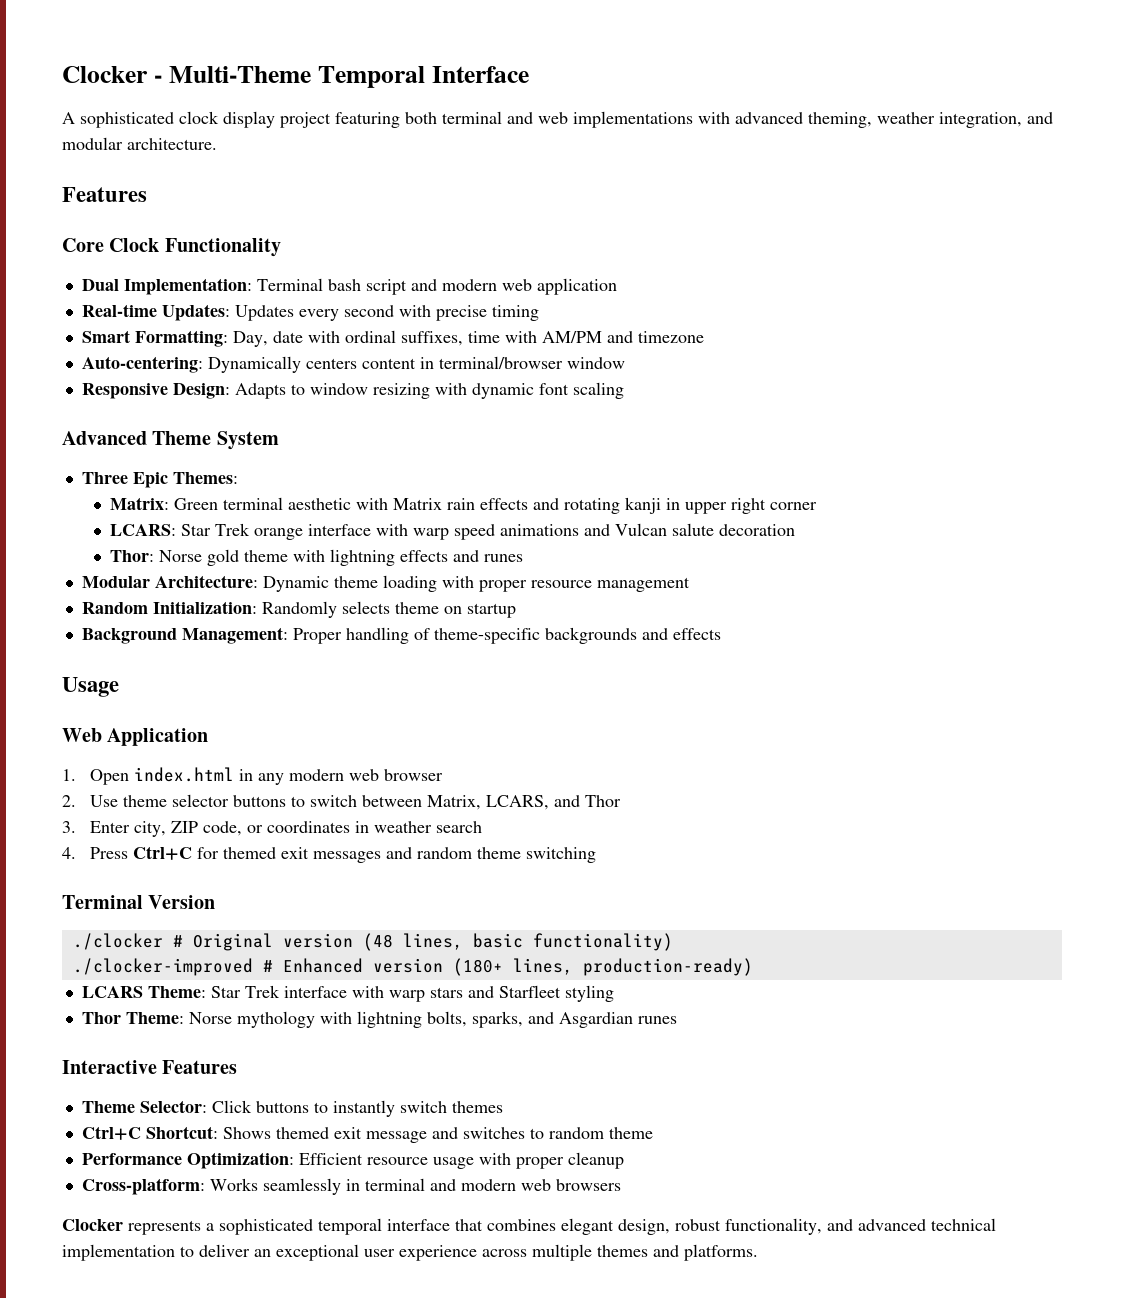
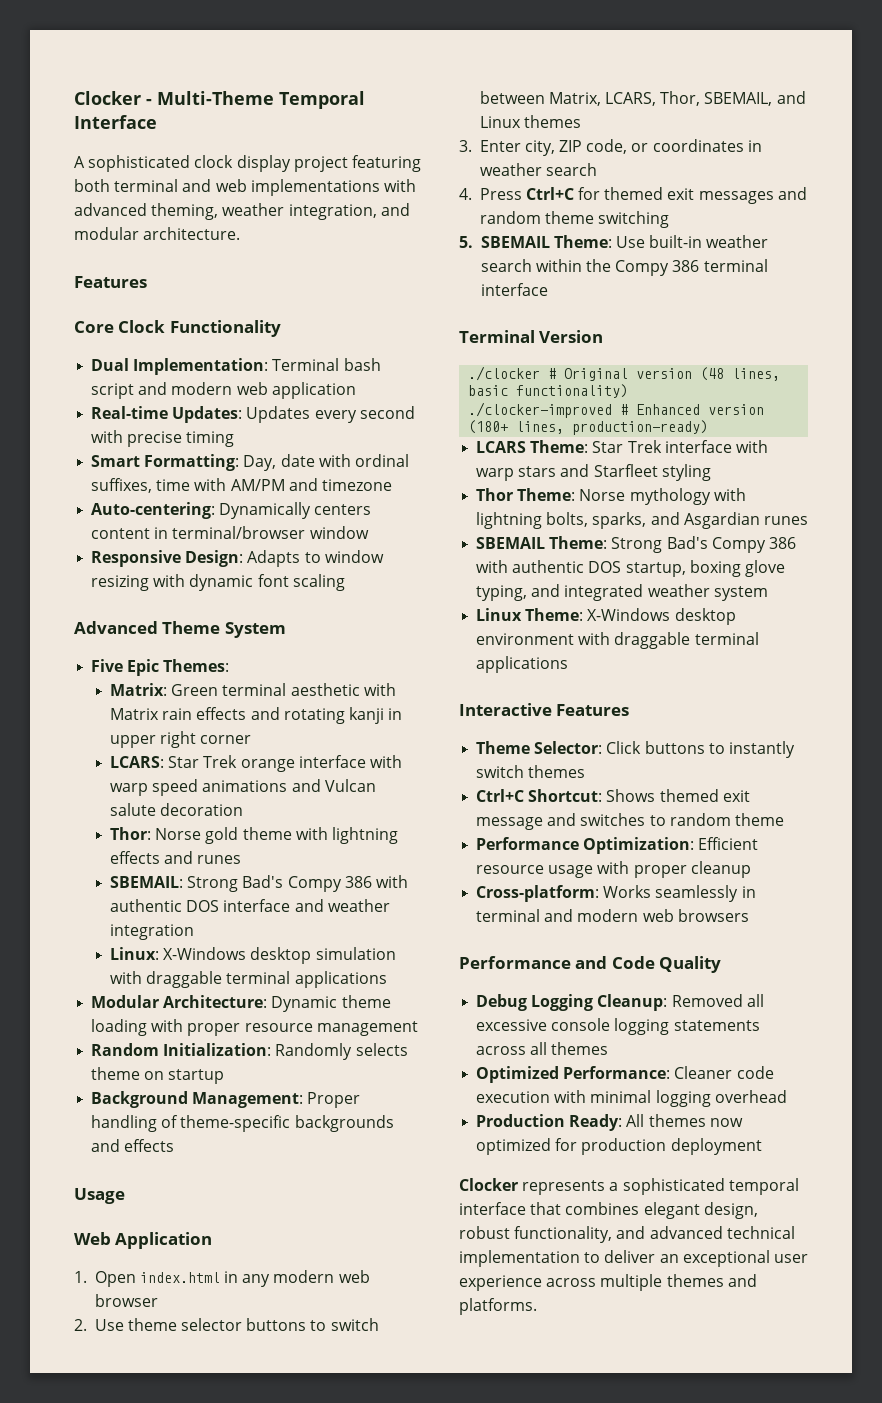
- Three Epic Themes:
+ Five Epic Themes:
+ SBEMAIL: Strong Bad's Compy 386 with authentic DOS interface and weather integration
+ Linux: X-Windows desktop simulation with draggable terminal applications
- 2. Use theme selector buttons to switch between Matrix, LCARS, and Thor
+ 2. Use theme selector buttons to switch between Matrix, LCARS, Thor, SBEMAIL, and Linux themes
+ 5. SBEMAIL Theme: Use built-in weather search within the Compy 386 terminal interface
+ SBEMAIL Theme: Strong Bad's Compy 386 with authentic DOS startup, boxing glove typing, and integrated weather system
+ Linux Theme: X-Windows desktop environment with draggable terminal applications
+ Performance and Code Quality
+ Debug Logging Cleanup: Removed all excessive console logging statements across all themes
+ Optimized Performance: Cleaner code execution with minimal logging overhead
+ Production Ready: All themes now optimized for production deployment

